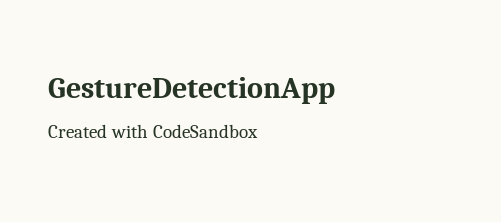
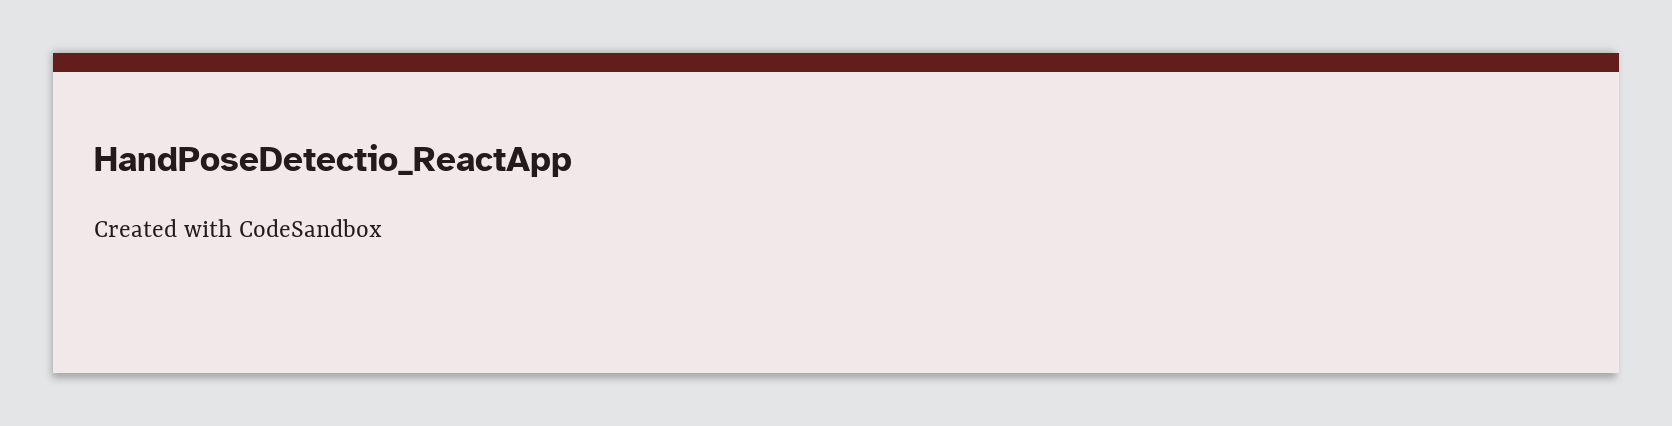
- GestureDetectionApp
+ HandPoseDetectio_ReactApp

